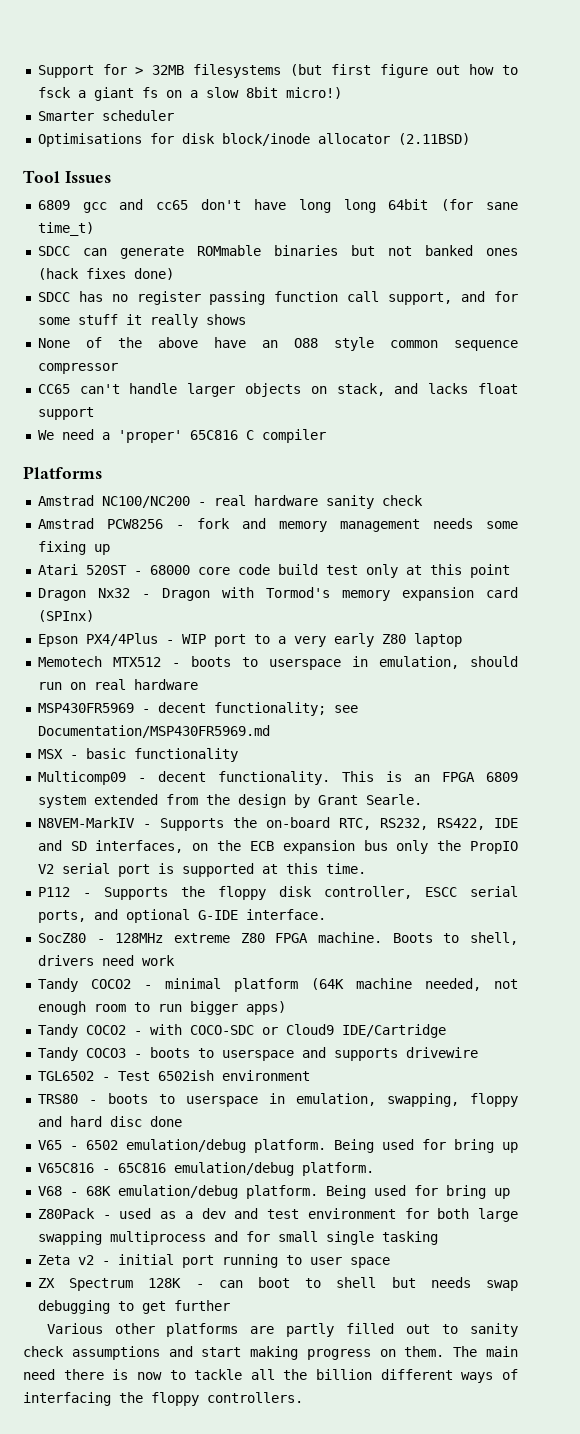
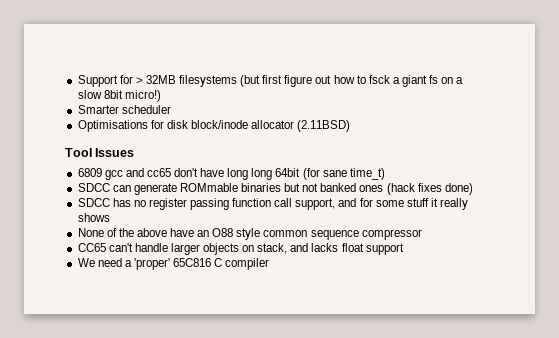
- Platforms
- Amstrad NC100/NC200 - real hardware sanity check
- Amstrad PCW8256 - fork and memory management needs some fixing up
- Atari 520ST - 68000 core code build test only at this point
- Dragon Nx32 - Dragon with Tormod's memory expansion card (SPInx)
- Epson PX4/4Plus - WIP port to a very early Z80 laptop
- Memotech MTX512 - boots to userspace in emulation, should run on real hardware
- MSP430FR5969 - decent functionality; see Documentation/MSP430FR5969.md
- MSX - basic functionality
- Multicomp09 - decent functionality. This is an FPGA 6809 system extended from the design by Grant Searle.
- N8VEM-MarkIV - Supports the on-board RTC, RS232, RS422, IDE and SD interfaces, on the ECB expansion bus only the PropIO V2 serial port is supported at this time.
- P112 - Supports the floppy disk controller, ESCC serial ports, and optional G-IDE interface.
- SocZ80 - 128MHz extreme Z80 FPGA machine. Boots to shell, drivers need work
- Tandy COCO2 - minimal platform (64K machine needed, not enough room to run bigger apps)
- Tandy COCO2 - with COCO-SDC or Cloud9 IDE/Cartridge
- Tandy COCO3 - boots to userspace and supports drivewire
- TGL6502 - Test 6502ish environment
- TRS80 - boots to userspace in emulation, swapping, floppy and hard disc done
- V65 - 6502 emulation/debug platform. Being used for bring up
- V65C816 - 65C816 emulation/debug platform.
- V68 - 68K emulation/debug platform. Being used for bring up
- Z80Pack - used as a dev and test environment for both large swapping multiprocess and for small single tasking
- Zeta v2 - initial port running to user space
- ZX Spectrum 128K - can boot to shell but needs swap debugging to get further
- Various other platforms are partly filled out to sanity check assumptions and start making progress on them. The main need there is now to tackle all the billion different ways of interfacing the floppy controllers.

